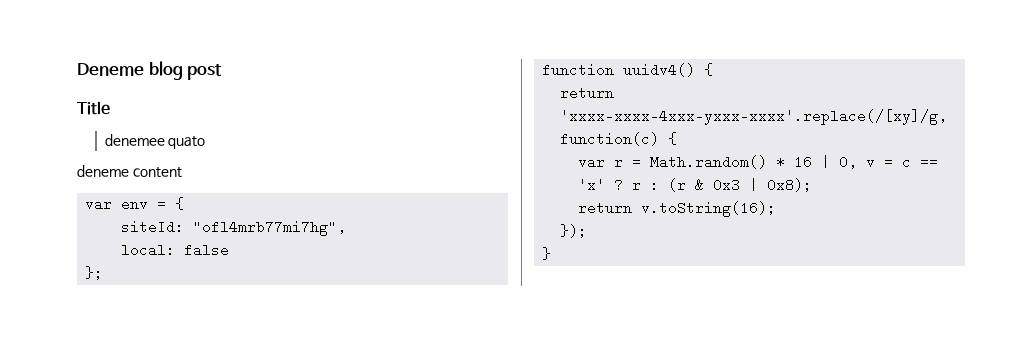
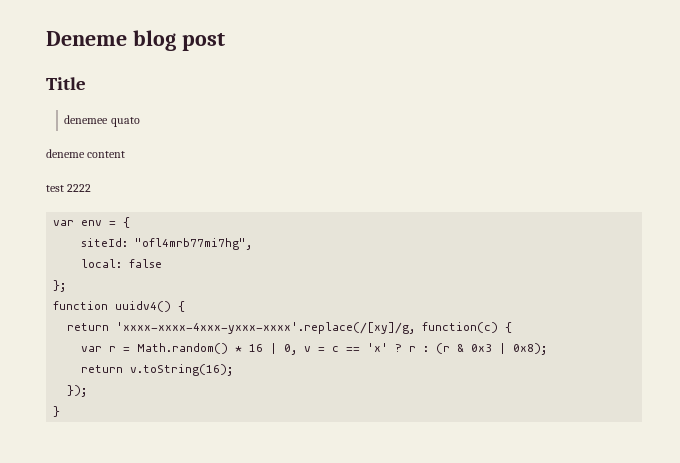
+ test 2222

